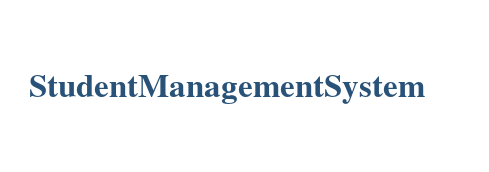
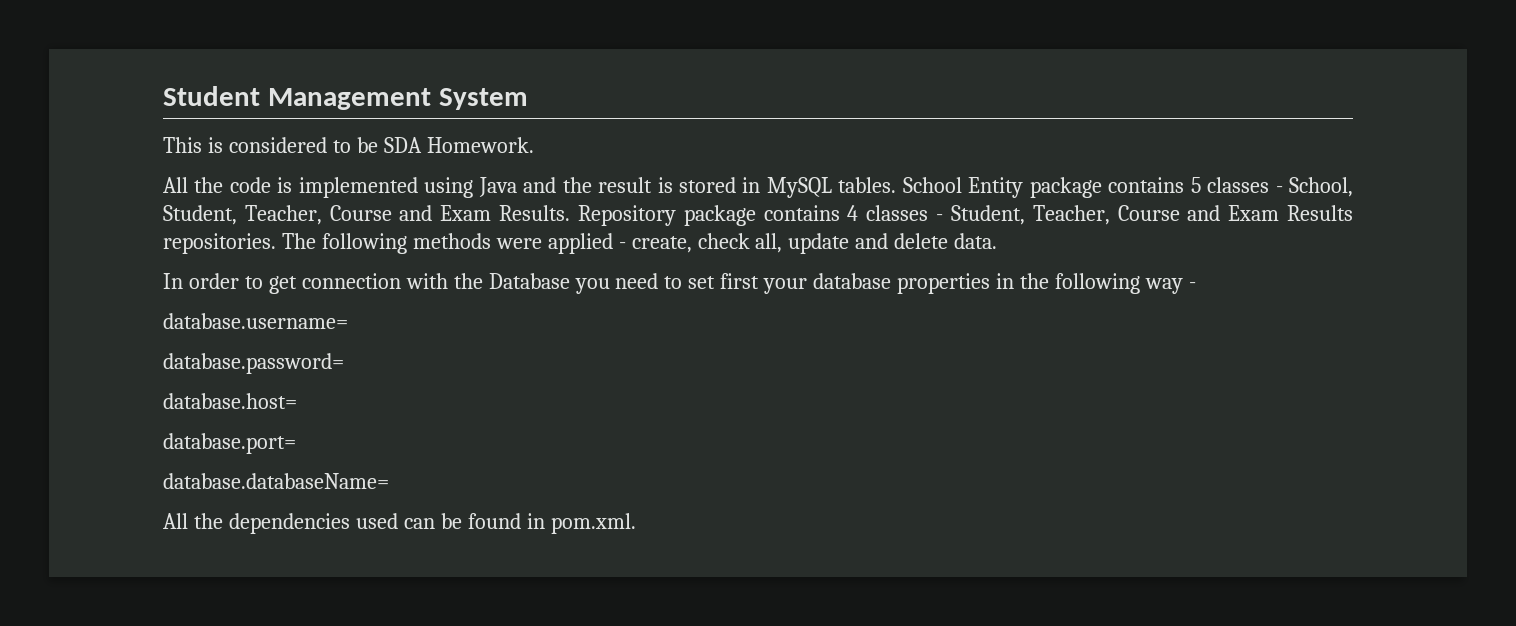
- StudentManagementSystem
+ Student Management System
+ This is considered to be SDA Homework.
+ All the code is implemented using Java and the result is stored in MySQL tables. School Entity package contains 5 classes - School, Student, Teacher, Course and Exam Results. Repository package contains 4 classes - Student, Teacher, Course and Exam Results repositories. The following methods were applied - create, check all, update and delete data.
+ In order to get connection with the Database you need to set first your database properties in the following way -
+ database.username=
+ database.password=
+ database.host=
+ database.port=
+ database.databaseName=
+ All the dependencies used can be found in pom.xml.

